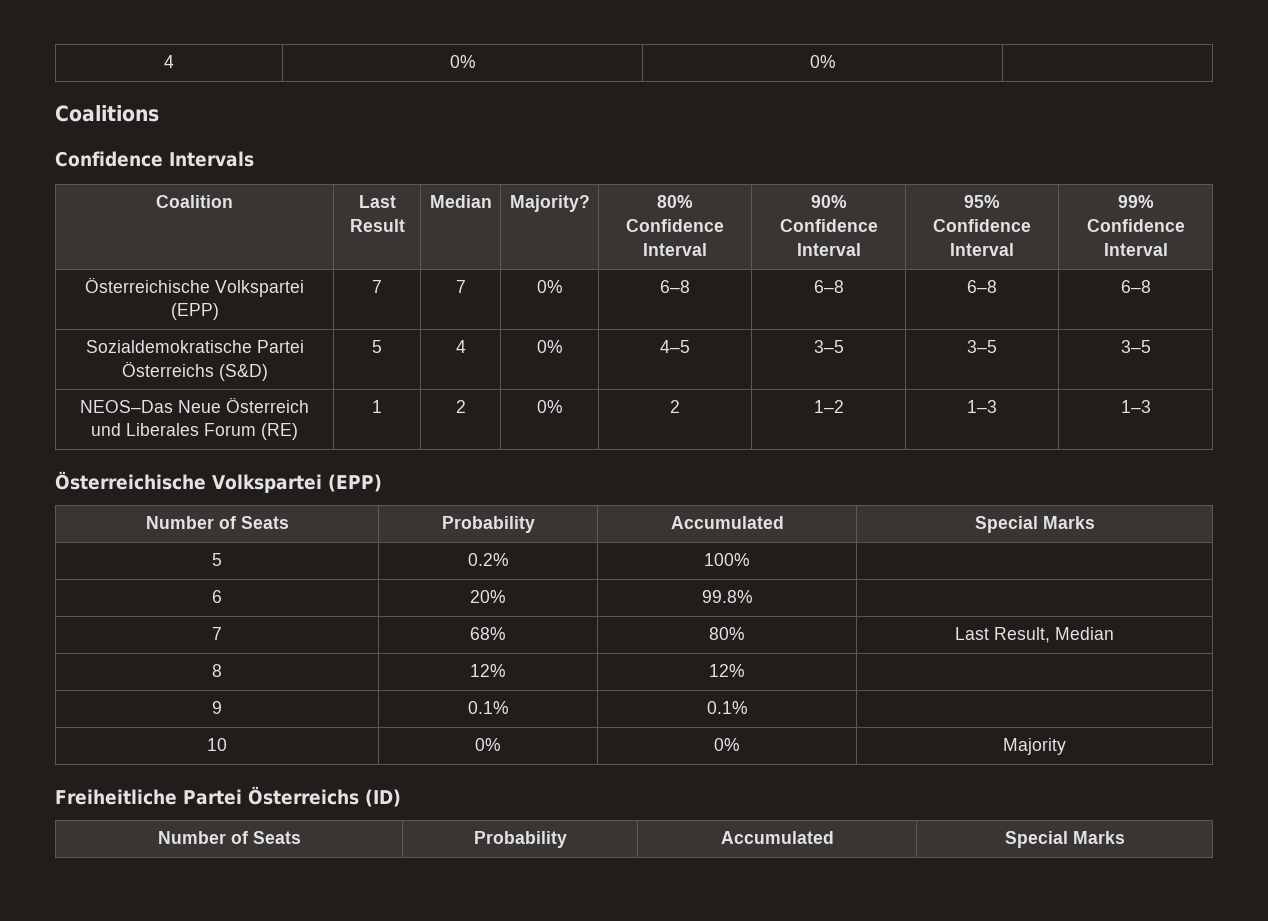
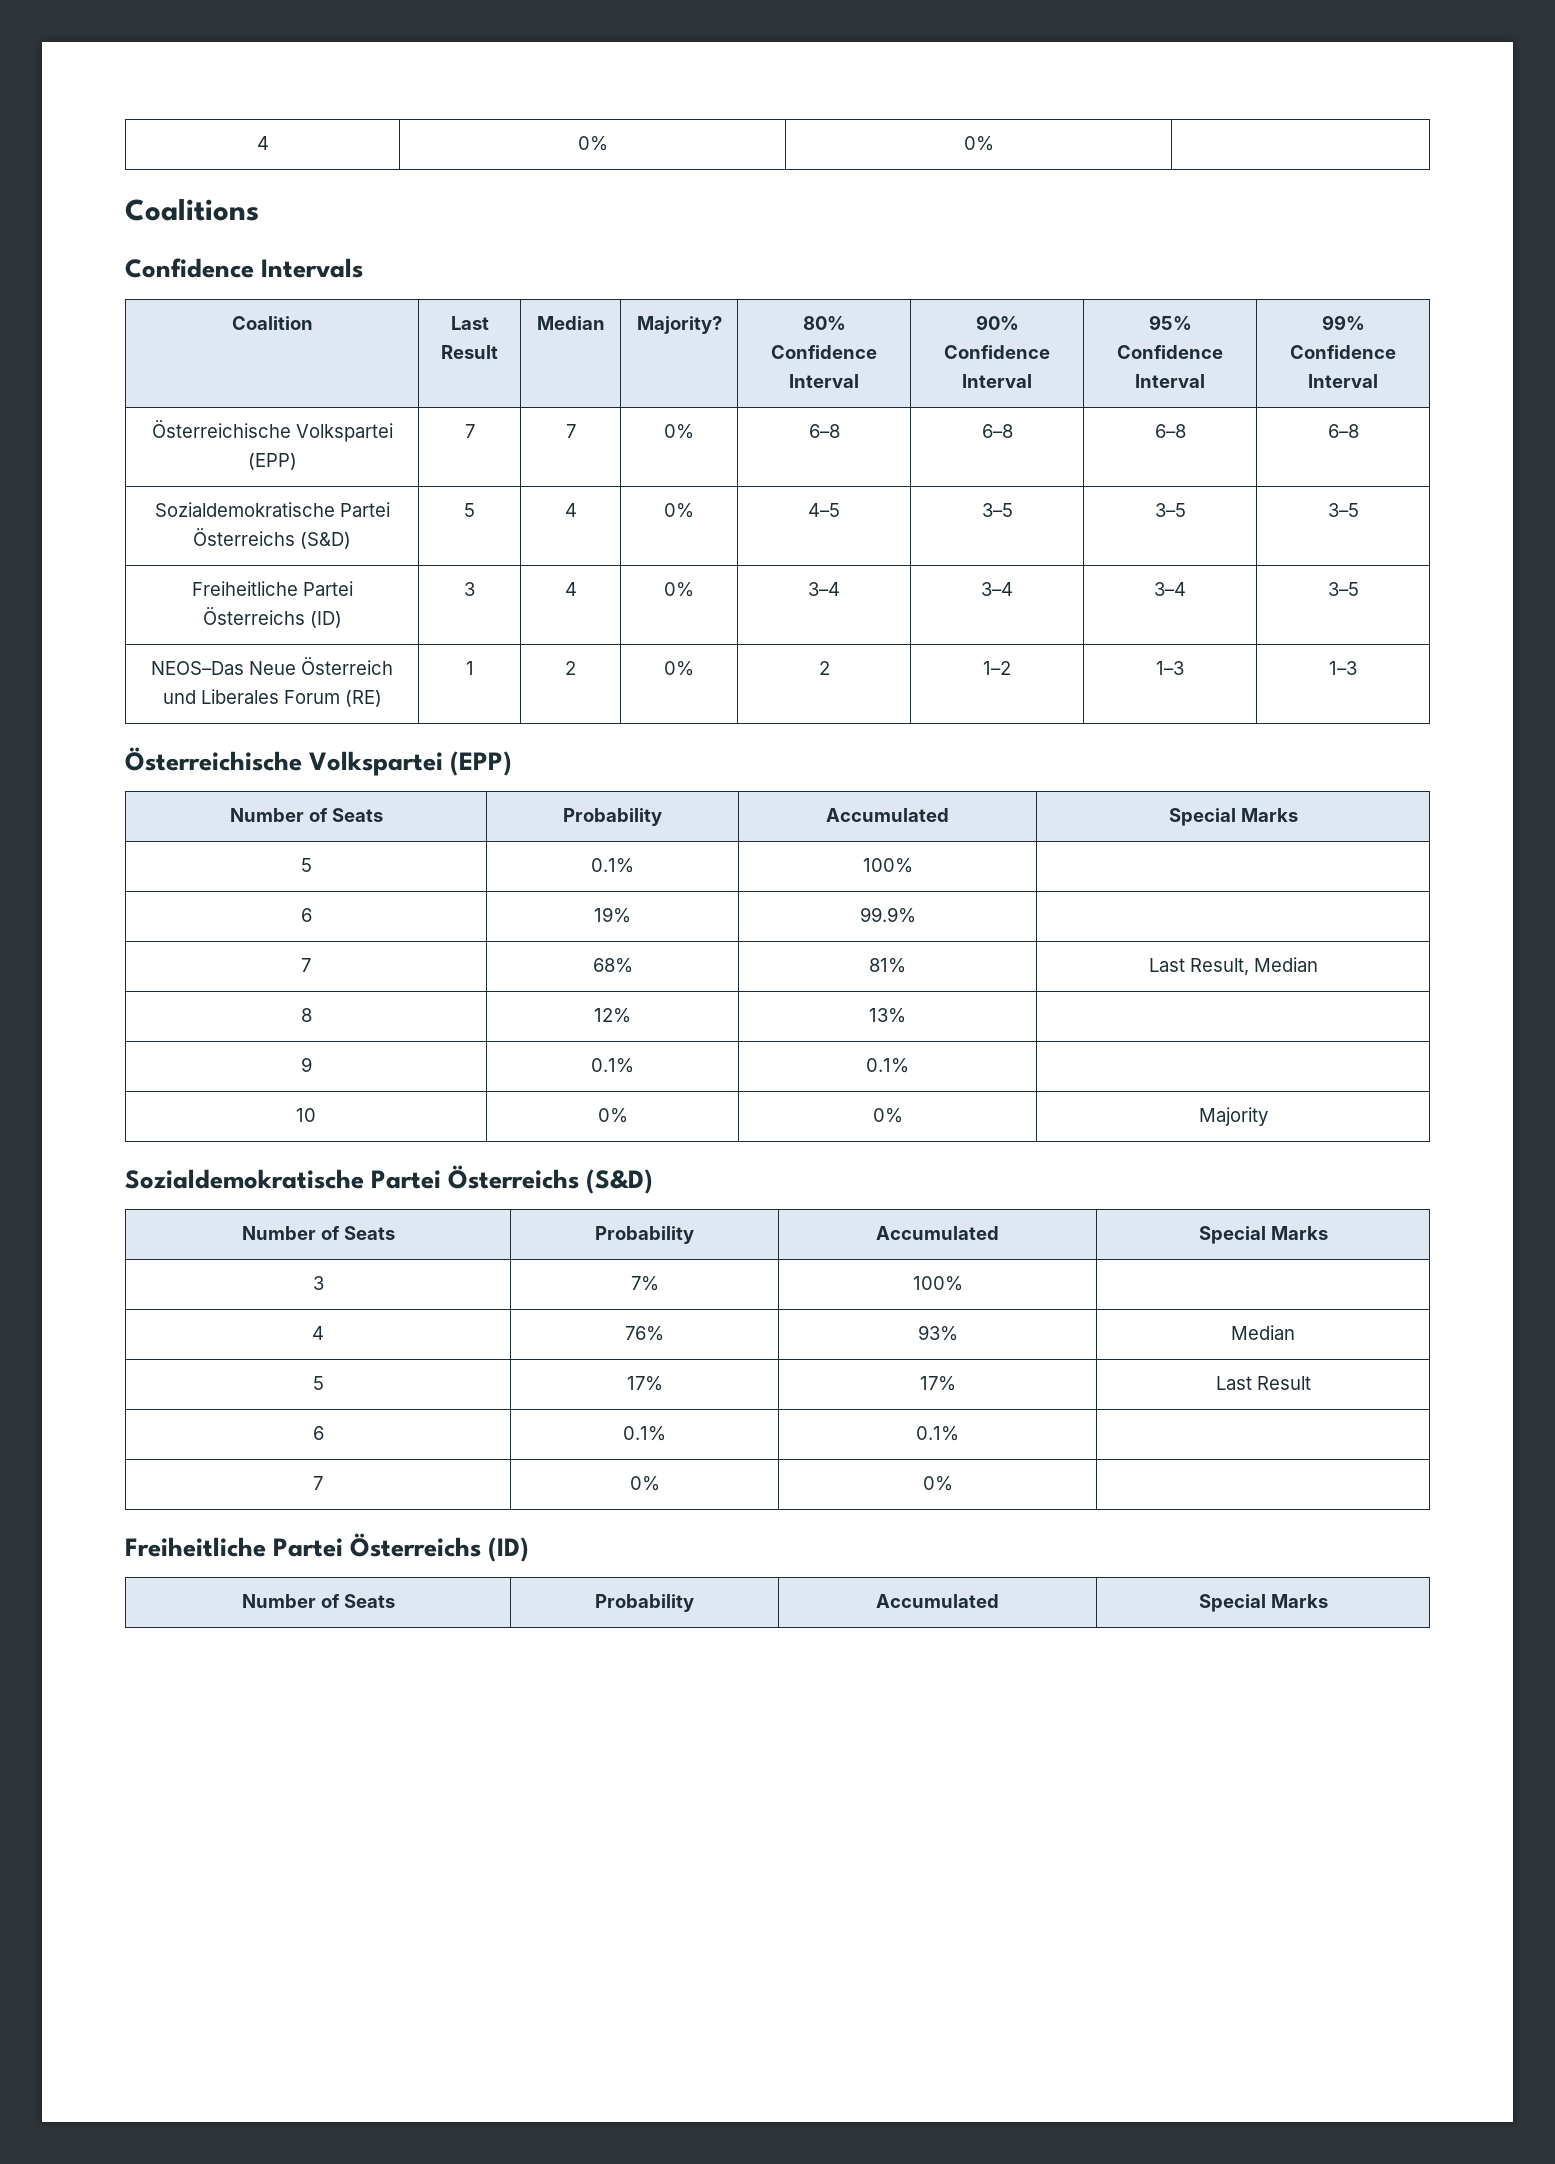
+ Freiheitliche Partei Österreichs (ID) | 3 | 4 | 0% | 3–4 | 3–4 | 3–4 | 3–5
- 5 | 0.2% | 100% |
+ 5 | 0.1% | 100% |
- 6 | 20% | 99.8% |
+ 6 | 19% | 99.9% |
- 7 | 68% | 80% | Last Result, Median
+ 7 | 68% | 81% | Last Result, Median
- 8 | 12% | 12% |
+ 8 | 12% | 13% |
  10 | 0% | 0% | Majority
+ Sozialdemokratische Partei Österreichs (S&D)
+ Number of Seats | Probability | Accumulated | Special Marks
+ 3 | 7% | 100% |
+ 4 | 76% | 93% | Median
+ 5 | 17% | 17% | Last Result
+ 6 | 0.1% | 0.1% |
+ 7 | 0% | 0% |

